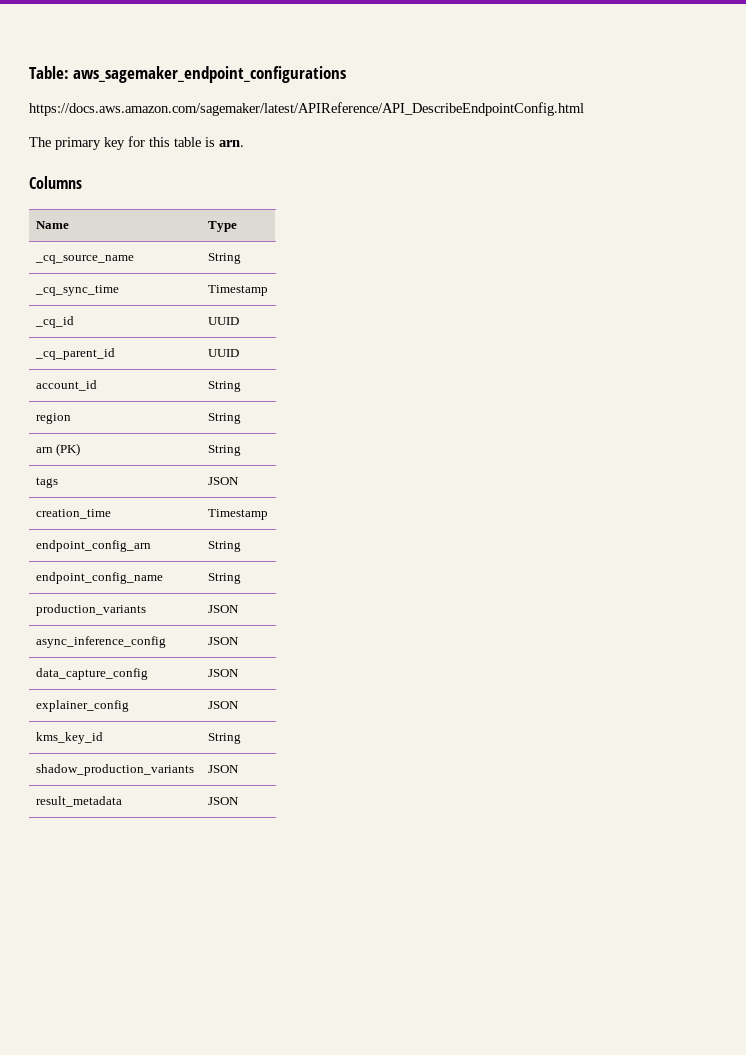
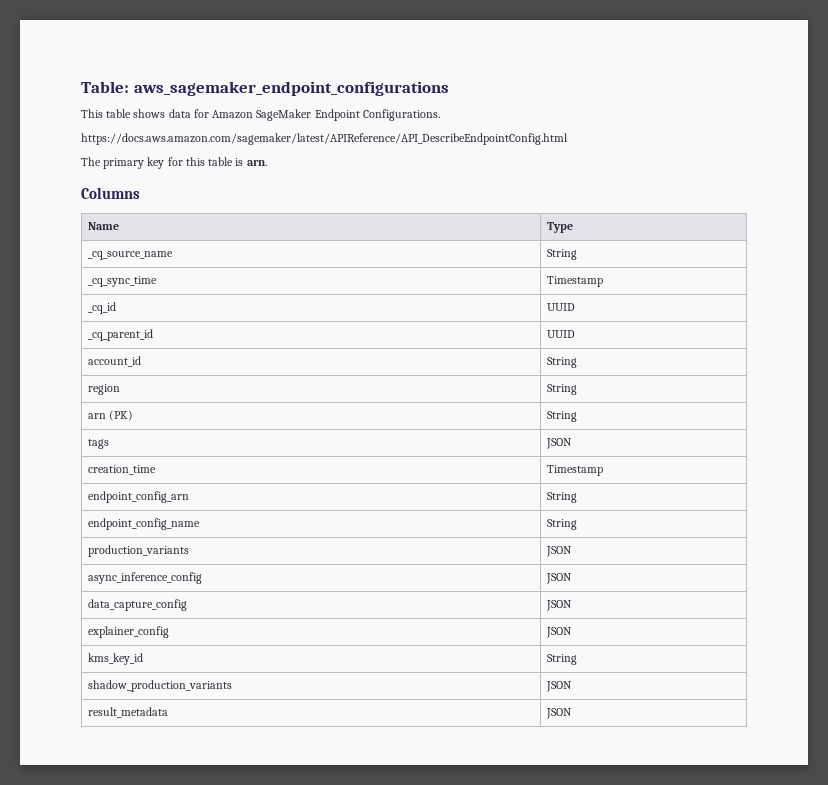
+ This table shows data for Amazon SageMaker Endpoint Configurations.

